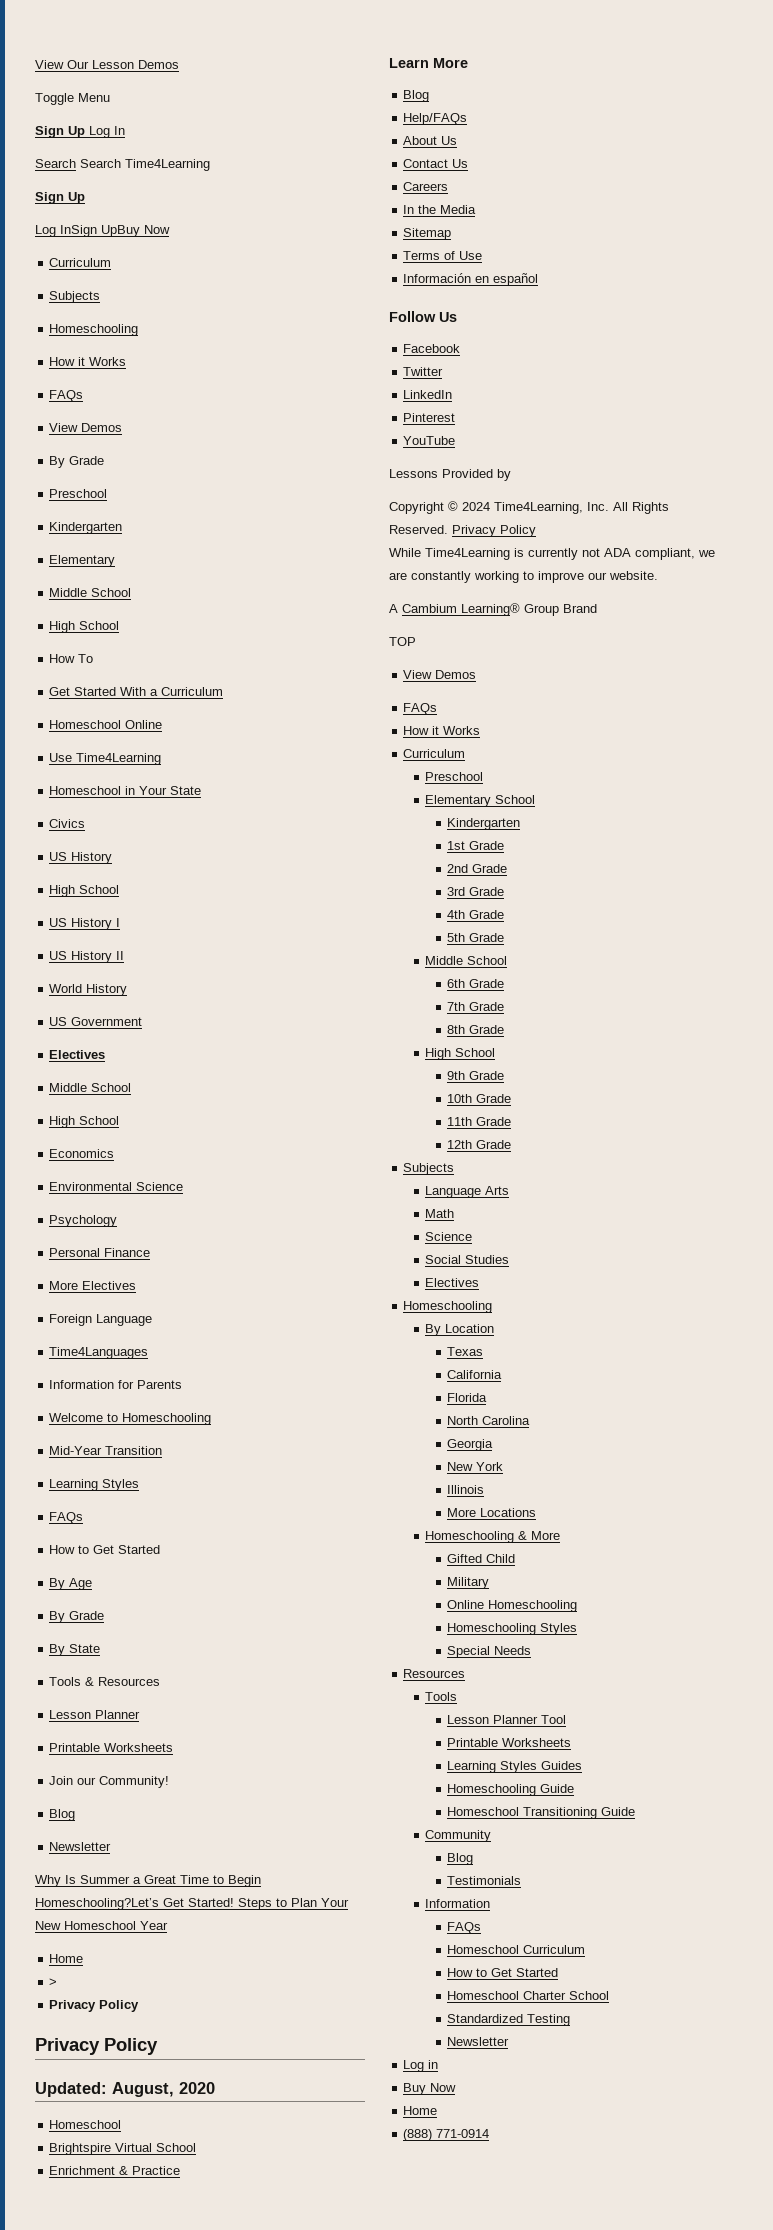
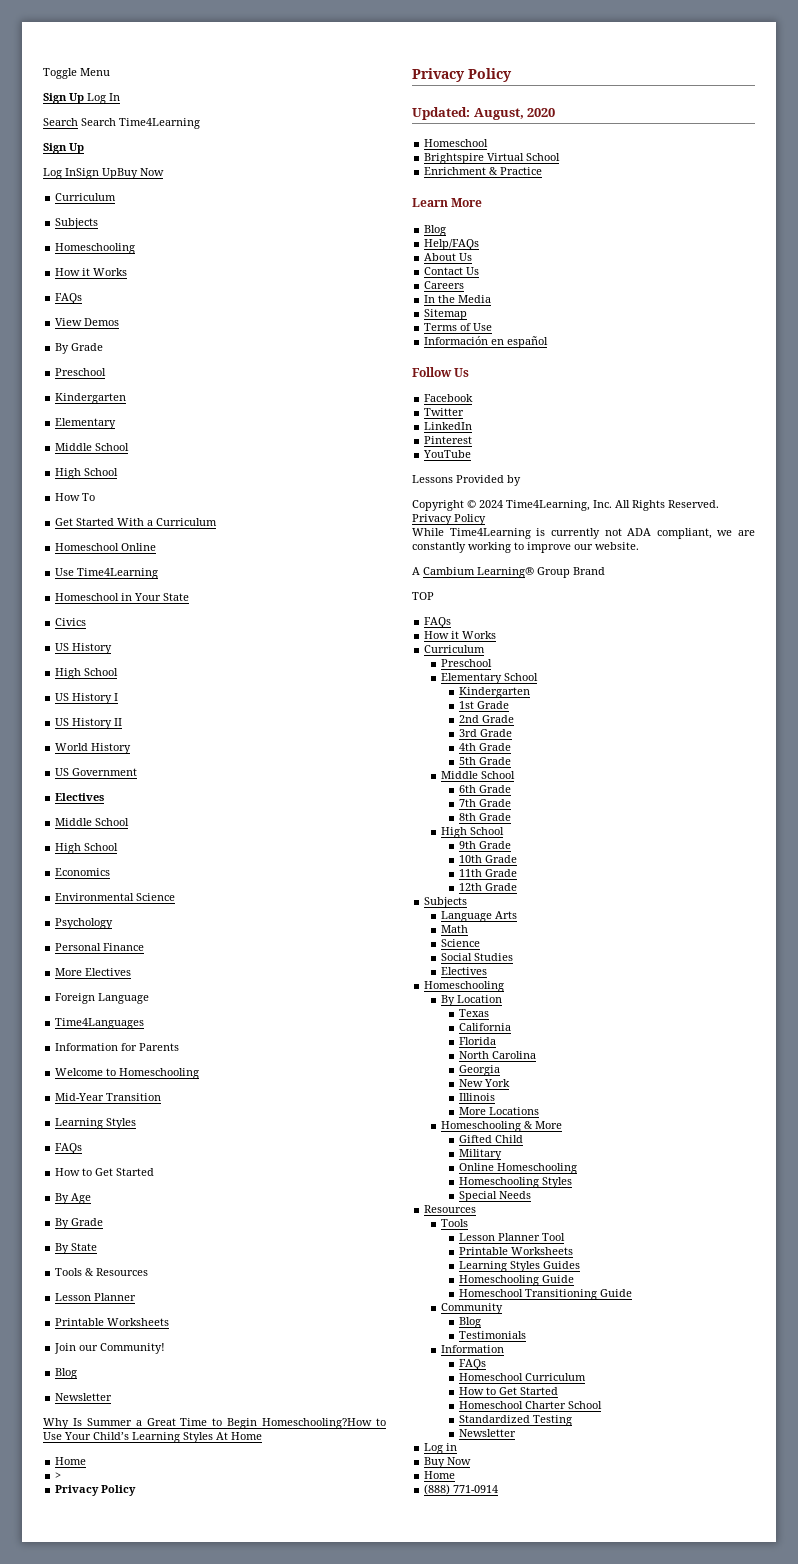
- View Our Lesson Demos
- Why Is Summer a Great Time to Begin Homeschooling?Let’s Get Started! Steps to Plan Your New Homeschool Year
+ Why Is Summer a Great Time to Begin Homeschooling?How to Use Your Child’s Learning Styles At Home
  TOP
- View Demos

